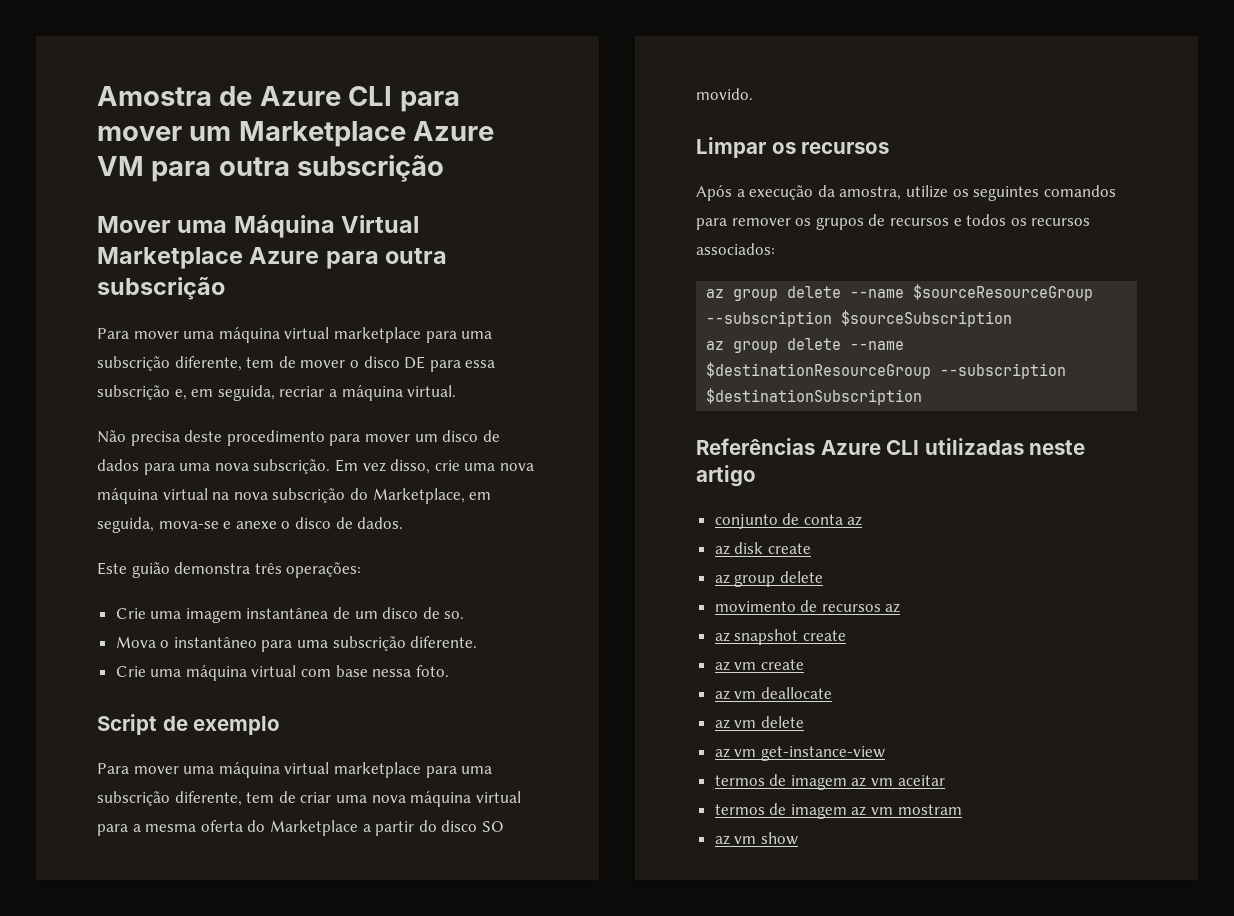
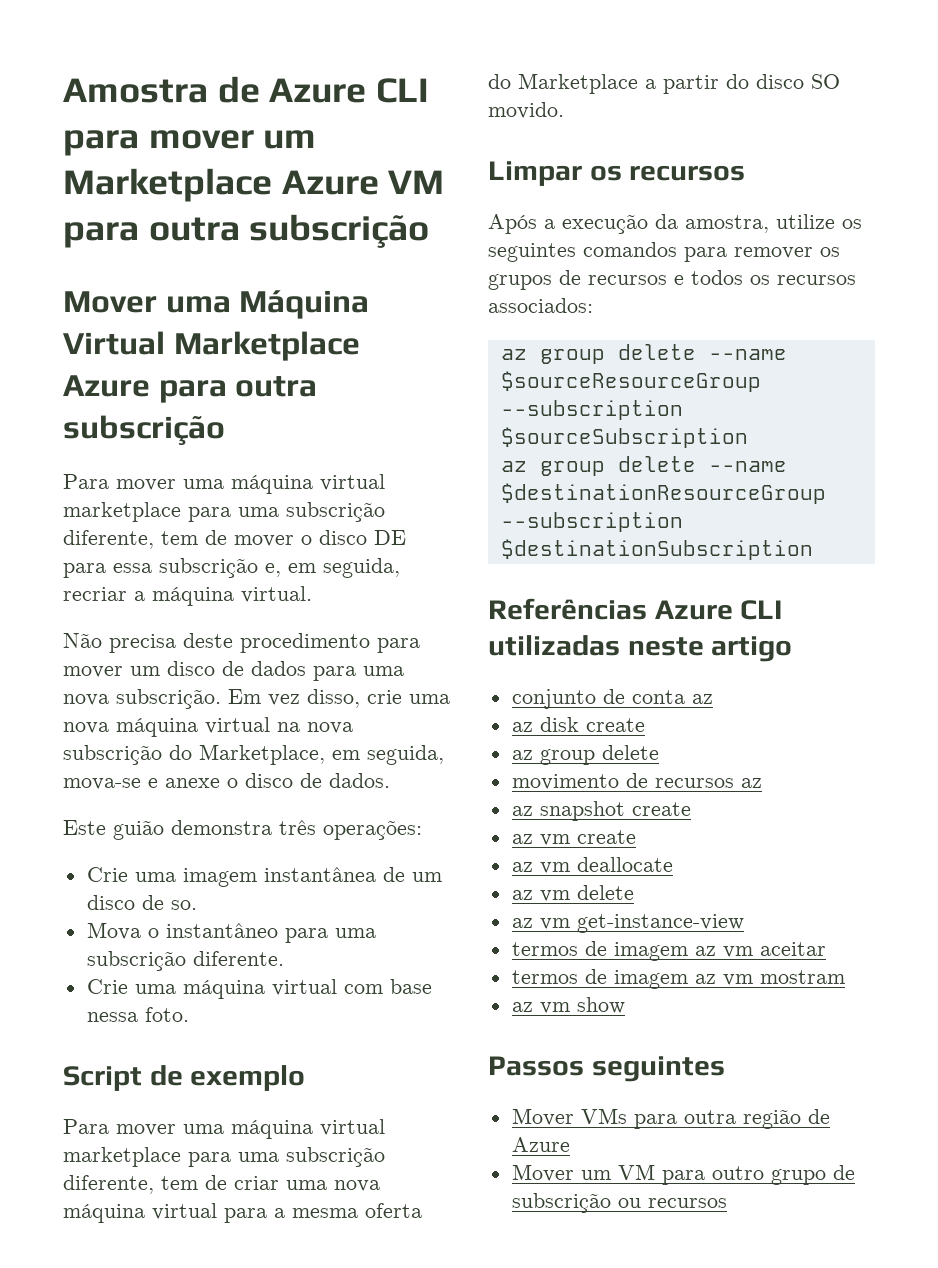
+ Passos seguintes
+ Mover VMs para outra região de Azure
+ Mover um VM para outro grupo de subscrição ou recursos

